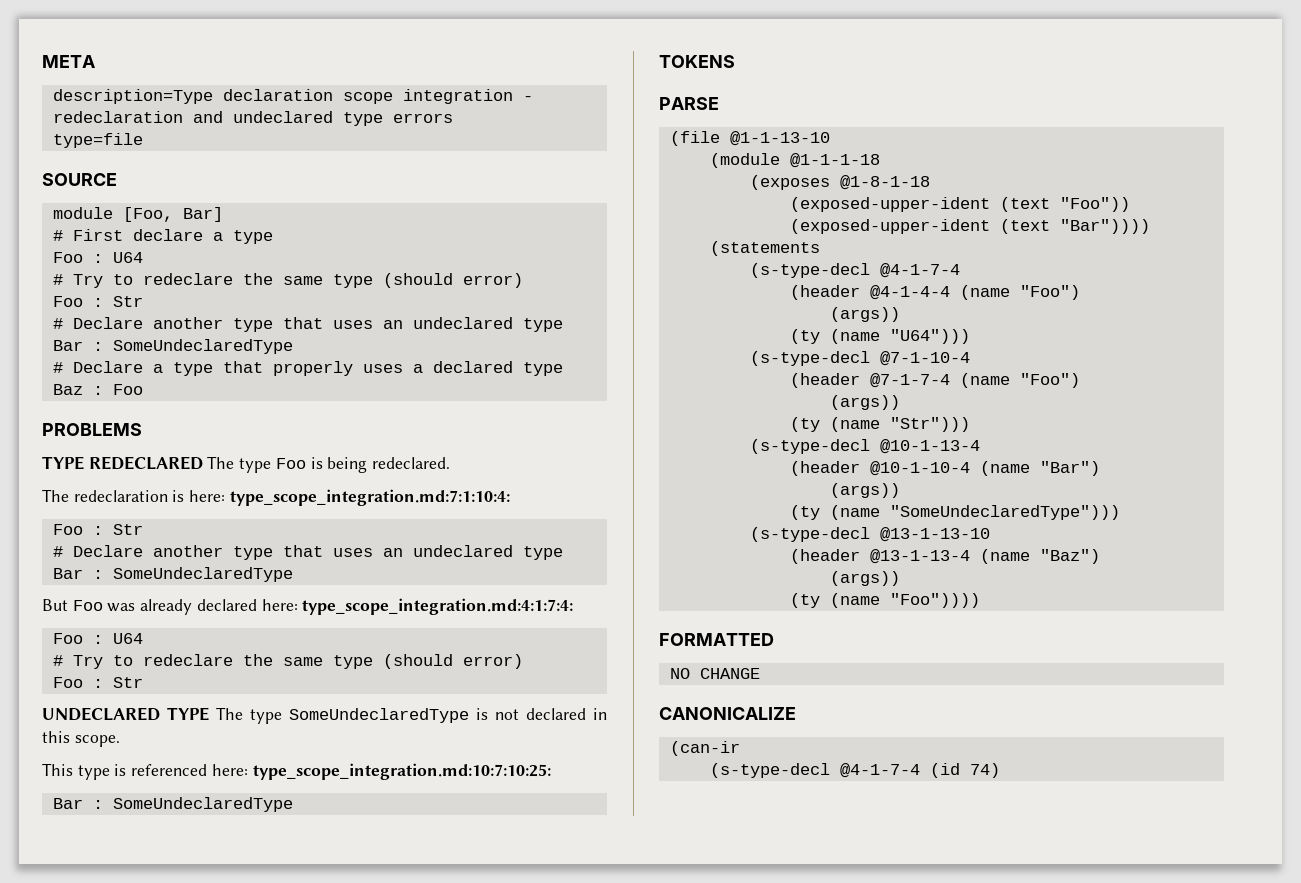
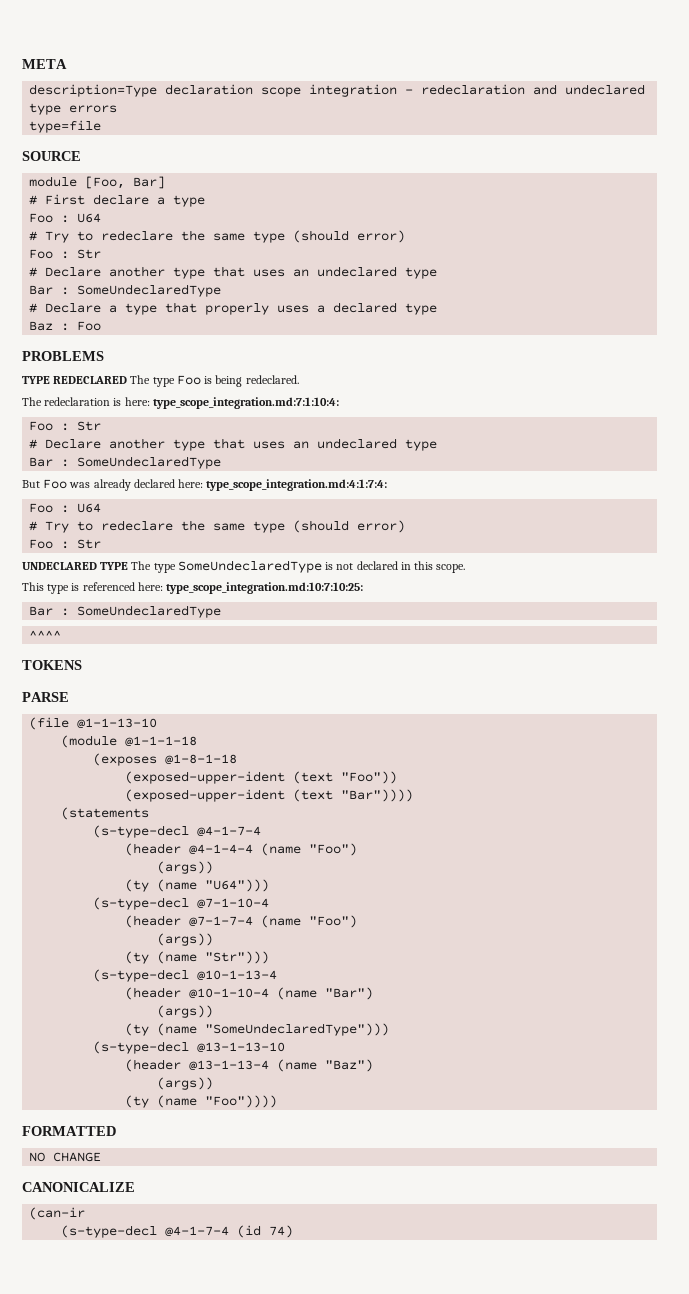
+ ^^^^

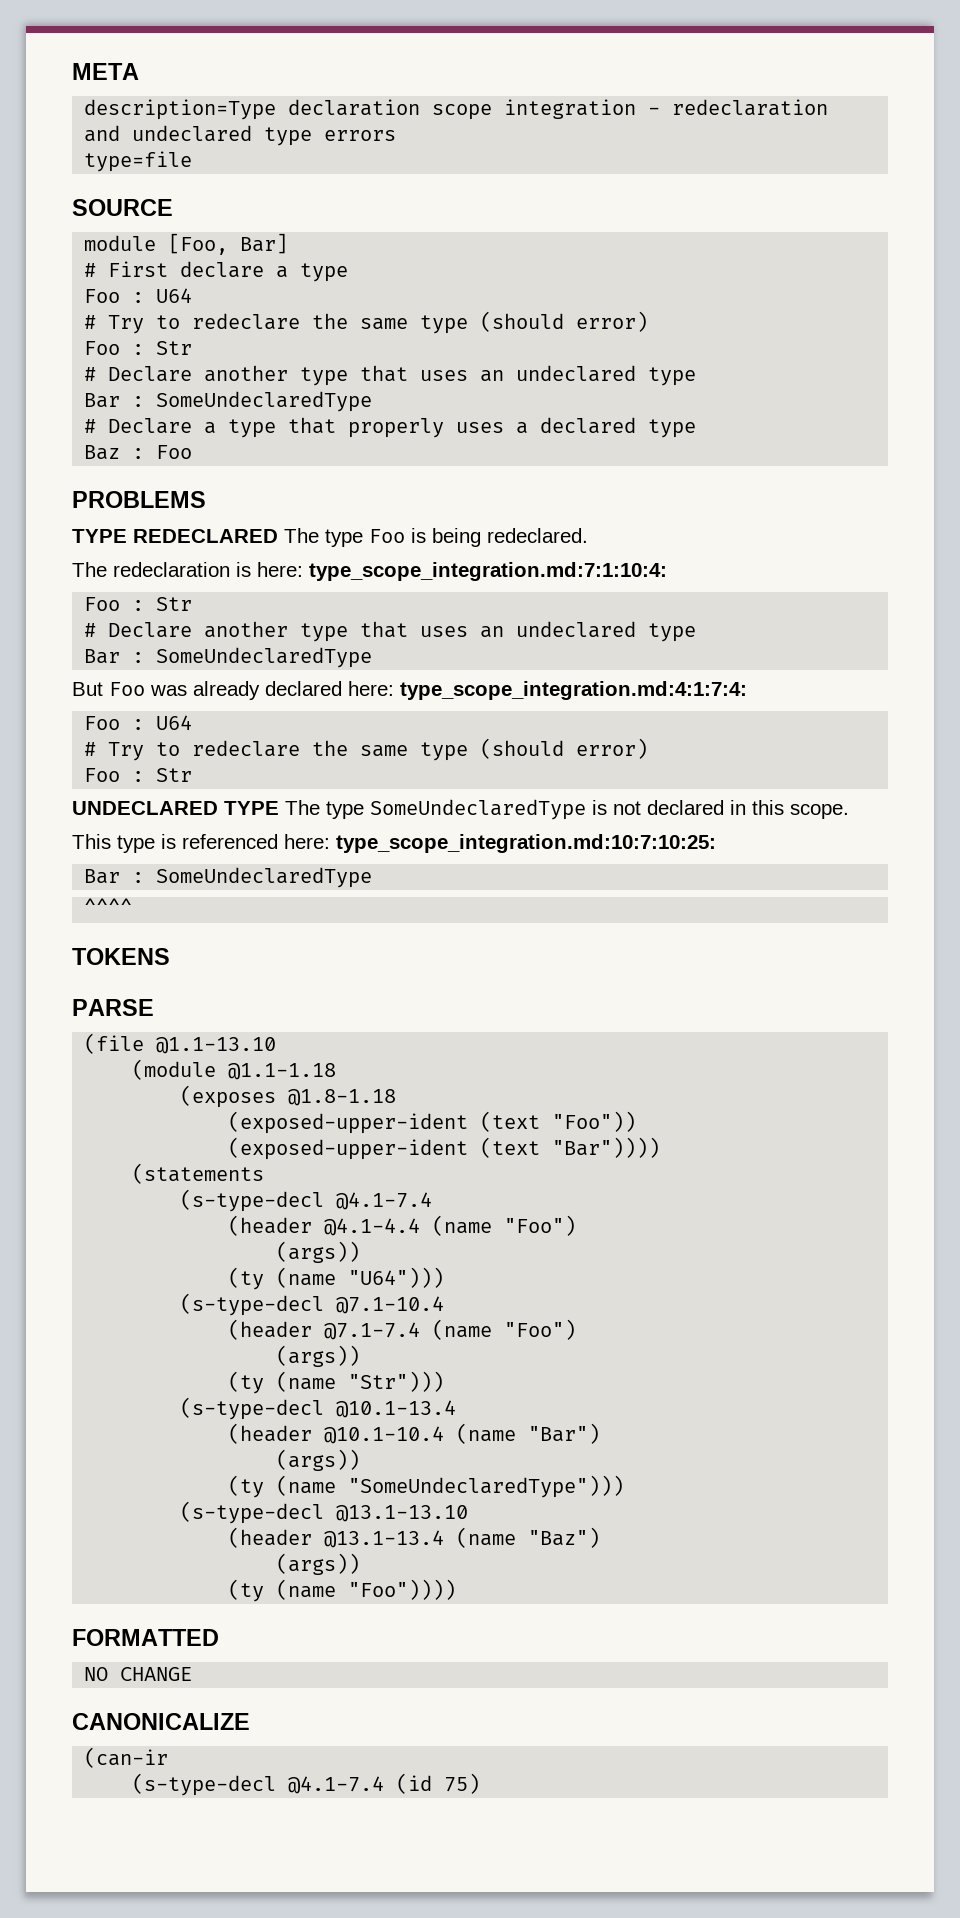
- (file @1-1-13-10
+ (file @1.1-13.10
- (module @1-1-1-18
+ (module @1.1-1.18
- (exposes @1-8-1-18
+ (exposes @1.8-1.18
  (statements
- (s-type-decl @4-1-7-4
- (header @4-1-4-4 (name "Foo")
+ (s-type-decl @4.1-7.4
+ (header @4.1-4.4 (name "Foo")
- (s-type-decl @7-1-10-4
- (header @7-1-7-4 (name "Foo")
+ (s-type-decl @7.1-10.4
+ (header @7.1-7.4 (name "Foo")
- (s-type-decl @10-1-13-4
- (header @10-1-10-4 (name "Bar")
+ (s-type-decl @10.1-13.4
+ (header @10.1-10.4 (name "Bar")
- (s-type-decl @13-1-13-10
- (header @13-1-13-4 (name "Baz")
+ (s-type-decl @13.1-13.10
+ (header @13.1-13.4 (name "Baz")
- (s-type-decl @4-1-7-4 (id 74)
+ (s-type-decl @4.1-7.4 (id 75)

